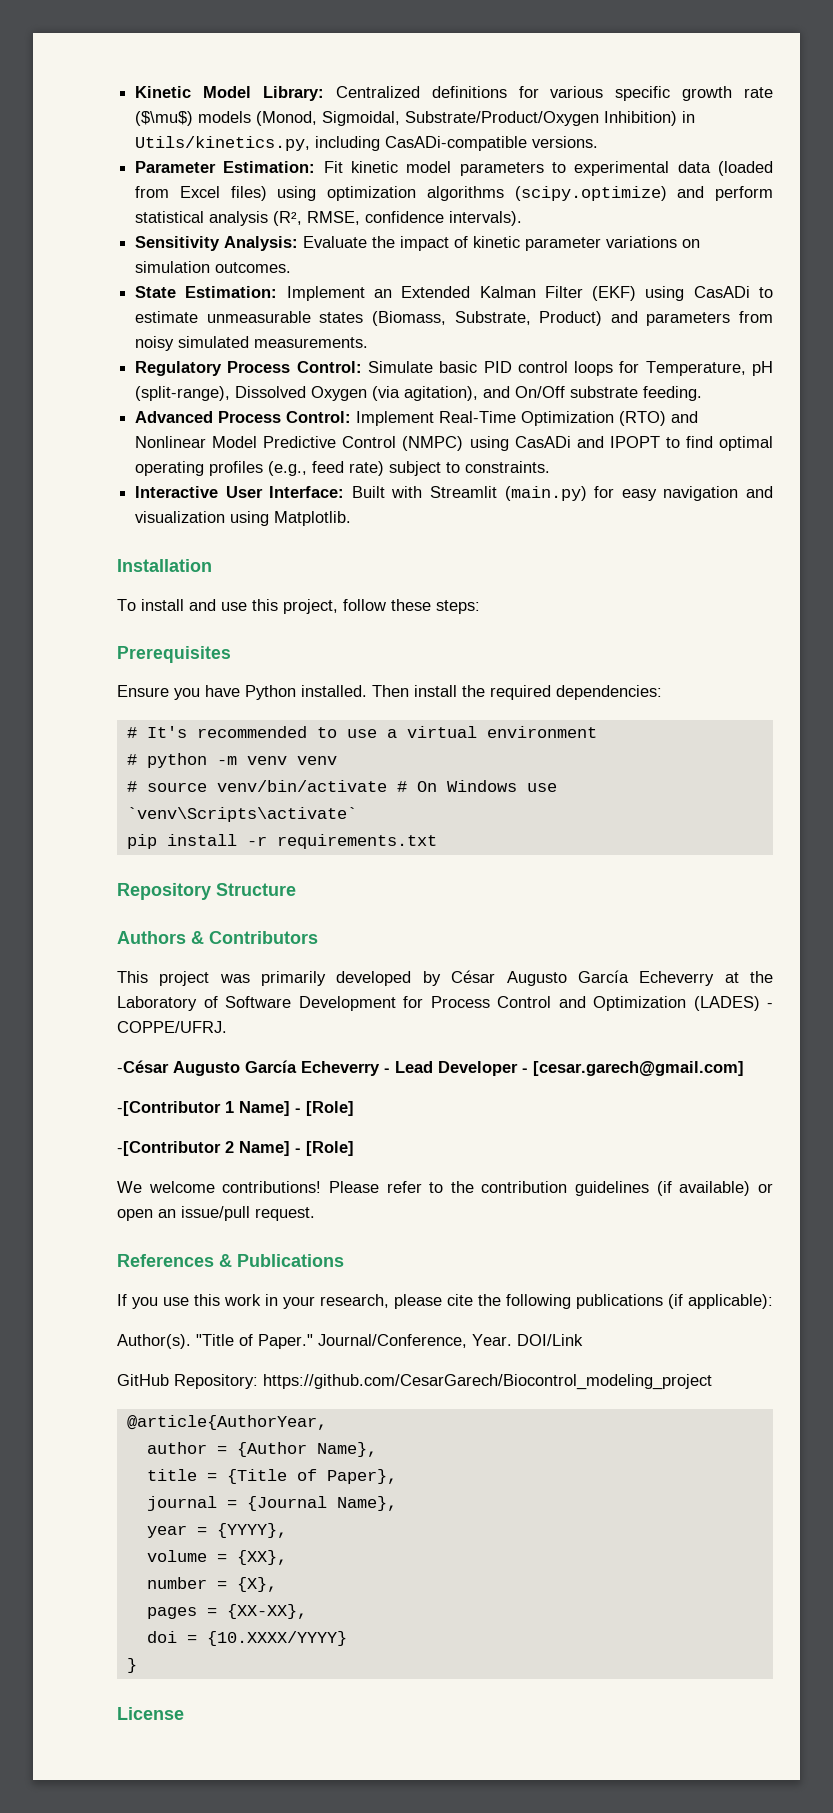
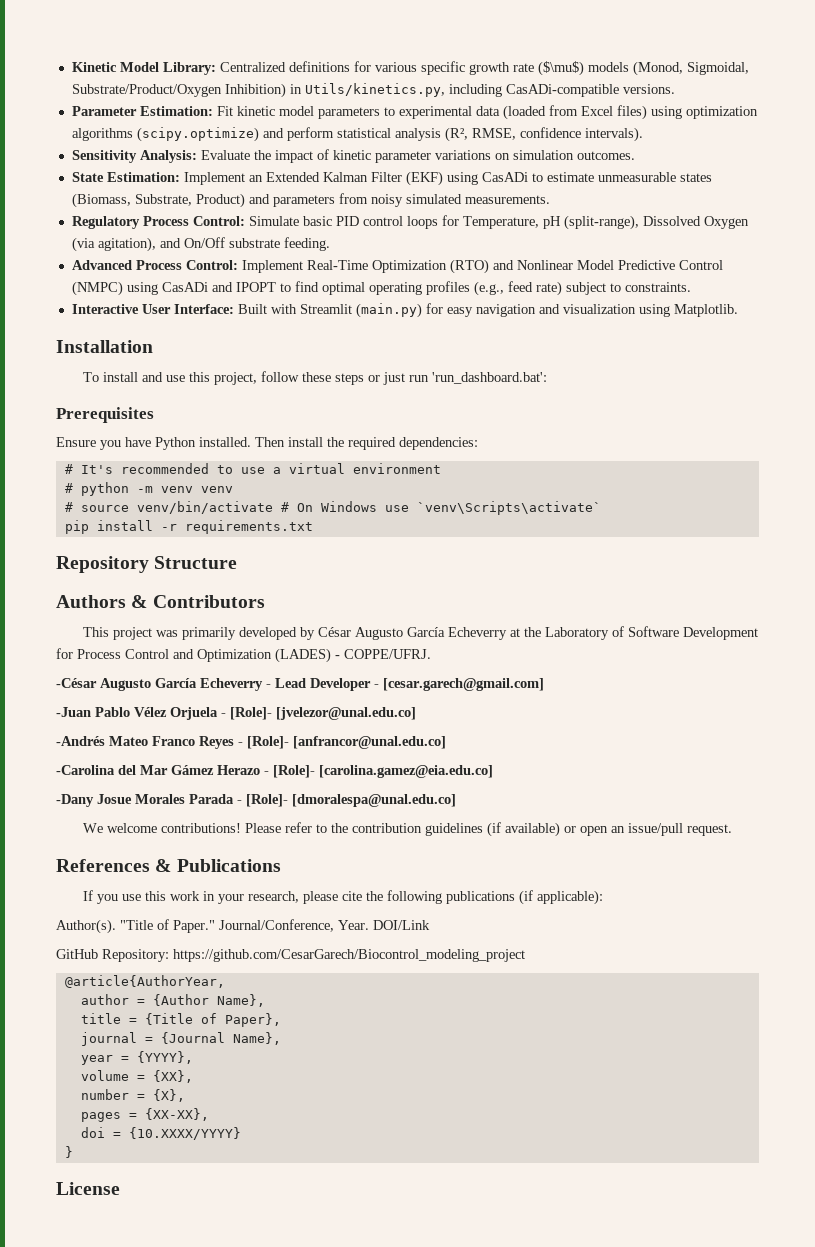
- To install and use this project, follow these steps:
+ To install and use this project, follow these steps or just run 'run_dashboard.bat':
- -[Contributor 1 Name] - [Role]
- -[Contributor 2 Name] - [Role]
+ -Juan Pablo Vélez Orjuela - [Role]- [jvelezor@unal.edu.co]
+ -Andrés Mateo Franco Reyes - [Role]- [anfrancor@unal.edu.co]
+ -Carolina del Mar Gámez Herazo - [Role]- [carolina.gamez@eia.edu.co]
+ -Dany Josue Morales Parada - [Role]- [dmoralespa@unal.edu.co]

